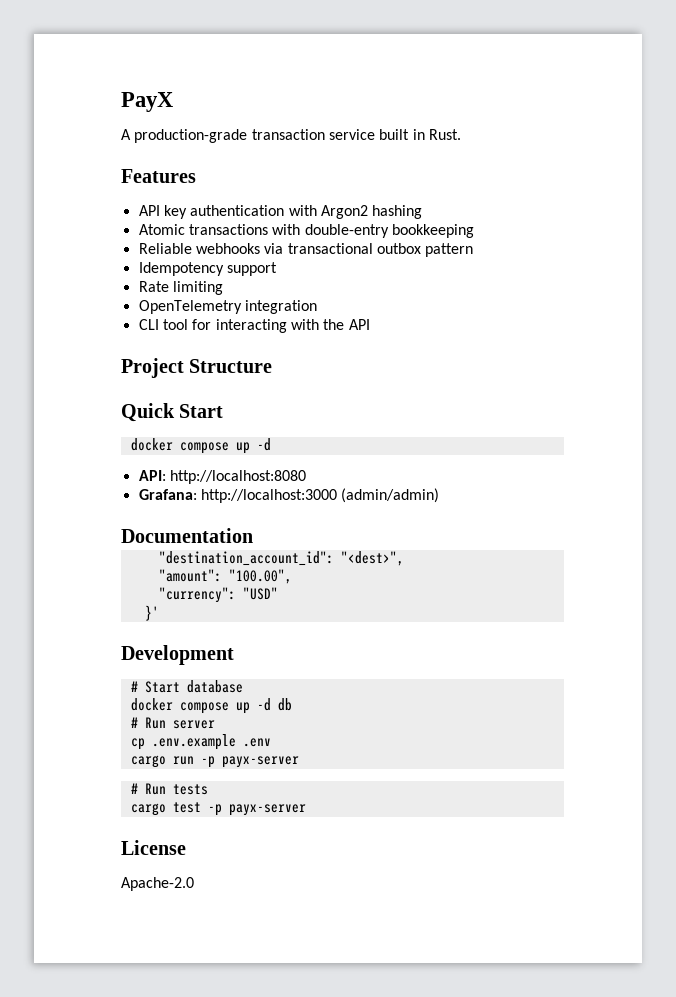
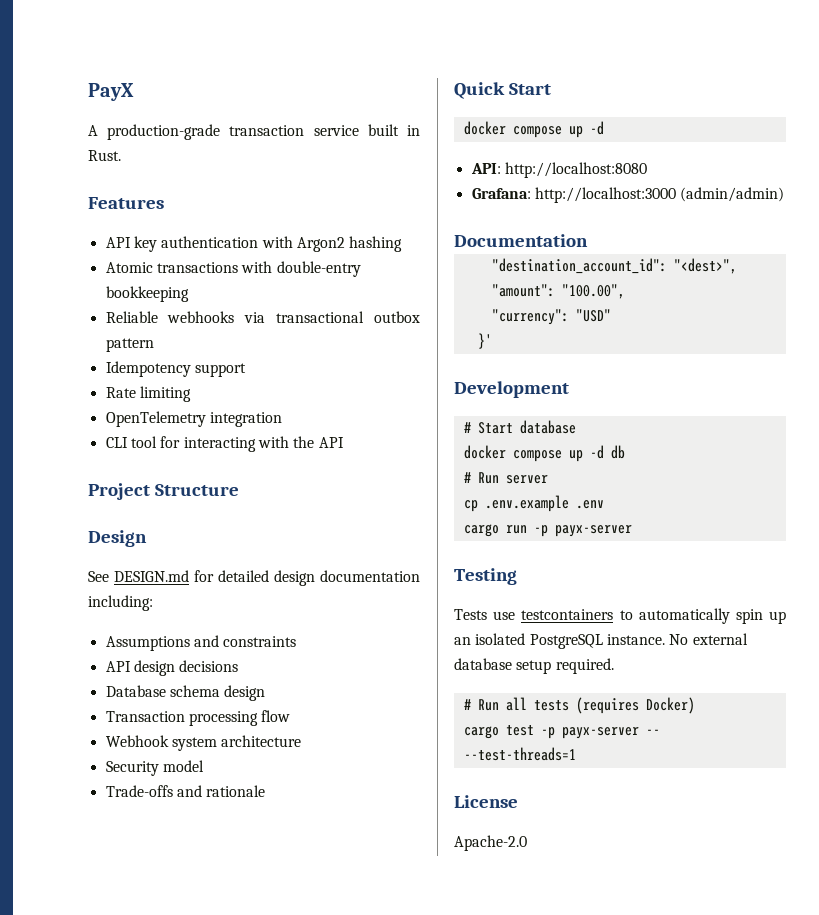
+ Design
+ See DESIGN.md for detailed design documentation including:
+ Assumptions and constraints
+ API design decisions
+ Database schema design
+ Transaction processing flow
+ Webhook system architecture
+ Security model
+ Trade-offs and rationale
- # Run tests
+ Testing
+ Tests use testcontainers to automatically spin up an isolated PostgreSQL instance. No external database setup required.
+ # Run all tests (requires Docker)
- cargo test -p payx-server
+ cargo test -p payx-server -- --test-threads=1

